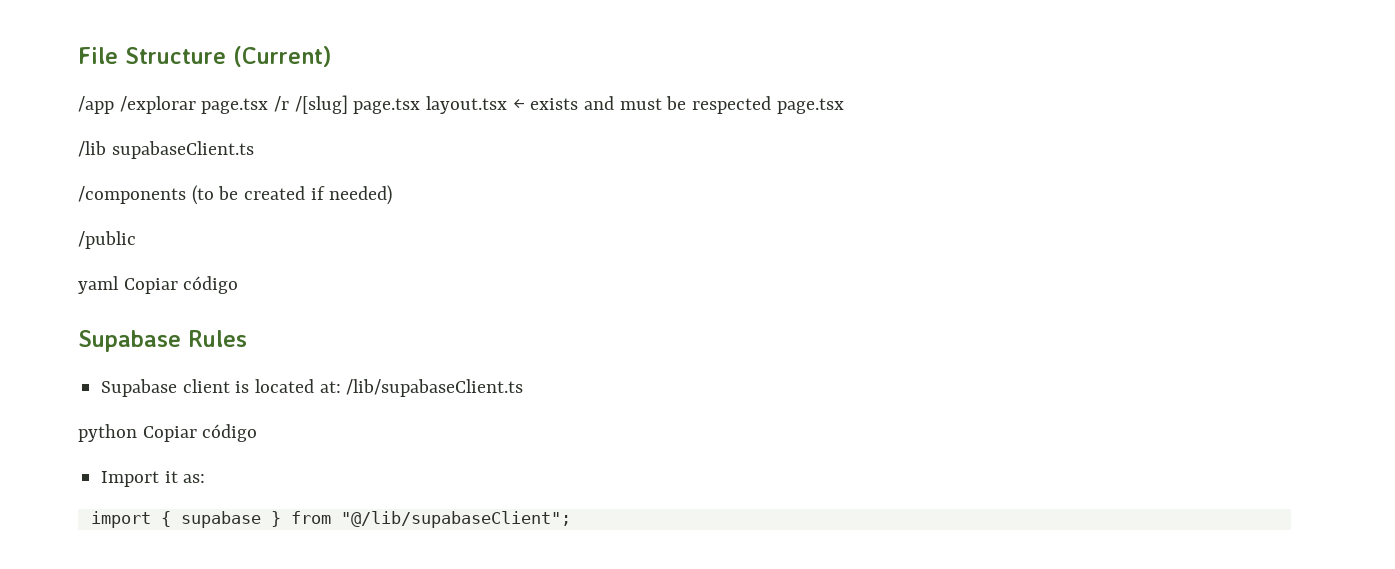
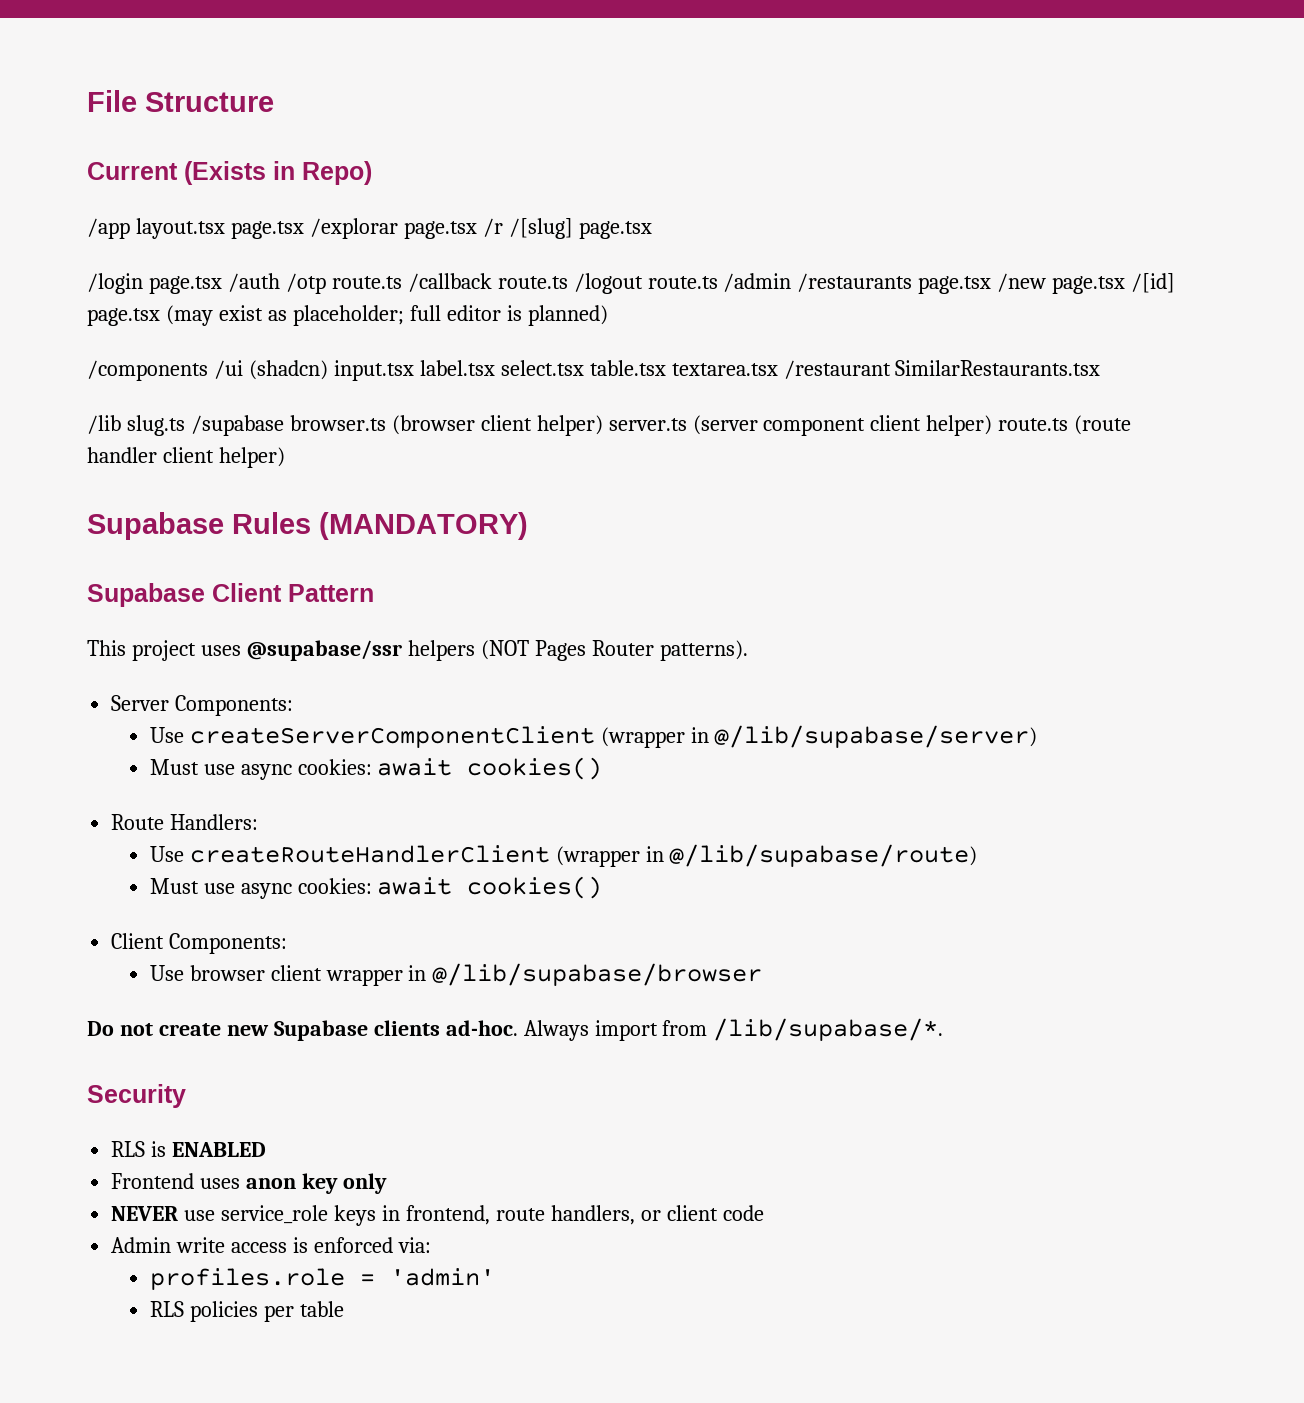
- File Structure (Current)
+ File Structure
+ Current (Exists in Repo)
- /app /explorar page.tsx /r /[slug] page.tsx layout.tsx ← exists and must be respected page.tsx
- /lib supabaseClient.ts
- /components (to be created if needed)
- /public
- yaml Copiar código
+ /app layout.tsx page.tsx /explorar page.tsx /r /[slug] page.tsx
+ /login page.tsx /auth /otp route.ts /callback route.ts /logout route.ts /admin /restaurants page.tsx /new page.tsx /[id] page.tsx (may exist as placeholder; full editor is planned)
+ /components /ui (shadcn) input.tsx label.tsx select.tsx table.tsx textarea.tsx /restaurant SimilarRestaurants.tsx
+ /lib slug.ts /supabase browser.ts (browser client helper) server.ts (server component client helper) route.ts (route handler client helper)
- Supabase Rules
- Supabase client is located at: /lib/supabaseClient.ts
- python Copiar código
- Import it as:
- import { supabase } from "@/lib/supabaseClient";
+ Supabase Rules (MANDATORY)
+ Supabase Client Pattern
+ This project uses @supabase/ssr helpers (NOT Pages Router patterns).
+ Server Components:
+ Use createServerComponentClient (wrapper in @/lib/supabase/server)
+ Must use async cookies: await cookies()
+ Route Handlers:
+ Use createRouteHandlerClient (wrapper in @/lib/supabase/route)
+ Must use async cookies: await cookies()
+ Client Components:
+ Use browser client wrapper in @/lib/supabase/browser
+ Do not create new Supabase clients ad-hoc. Always import from /lib/supabase/*.
+ Security
+ RLS is ENABLED
+ Frontend uses anon key only
+ NEVER use service_role keys in frontend, route handlers, or client code
+ Admin write access is enforced via:
+ profiles.role = 'admin'
+ RLS policies per table

